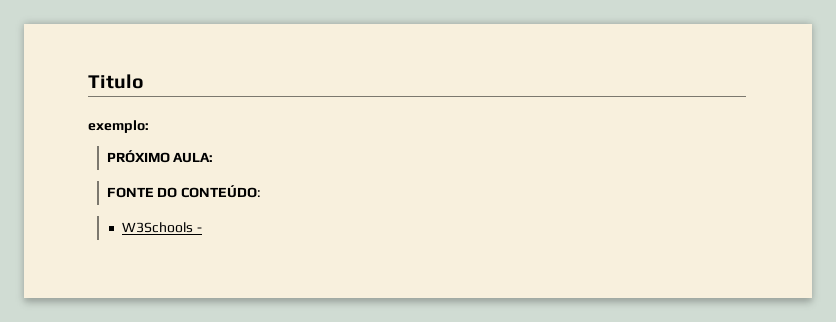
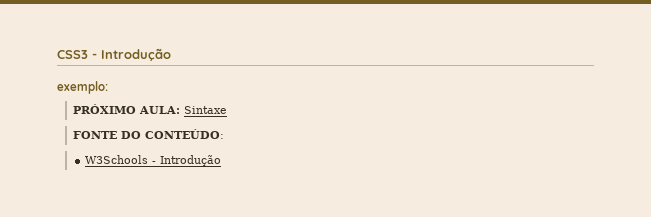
- Titulo
+ CSS3 - Introdução
- PRÓXIMO AULA:
+ PRÓXIMO AULA: Sintaxe
- W3Schools -
+ W3Schools - Introdução

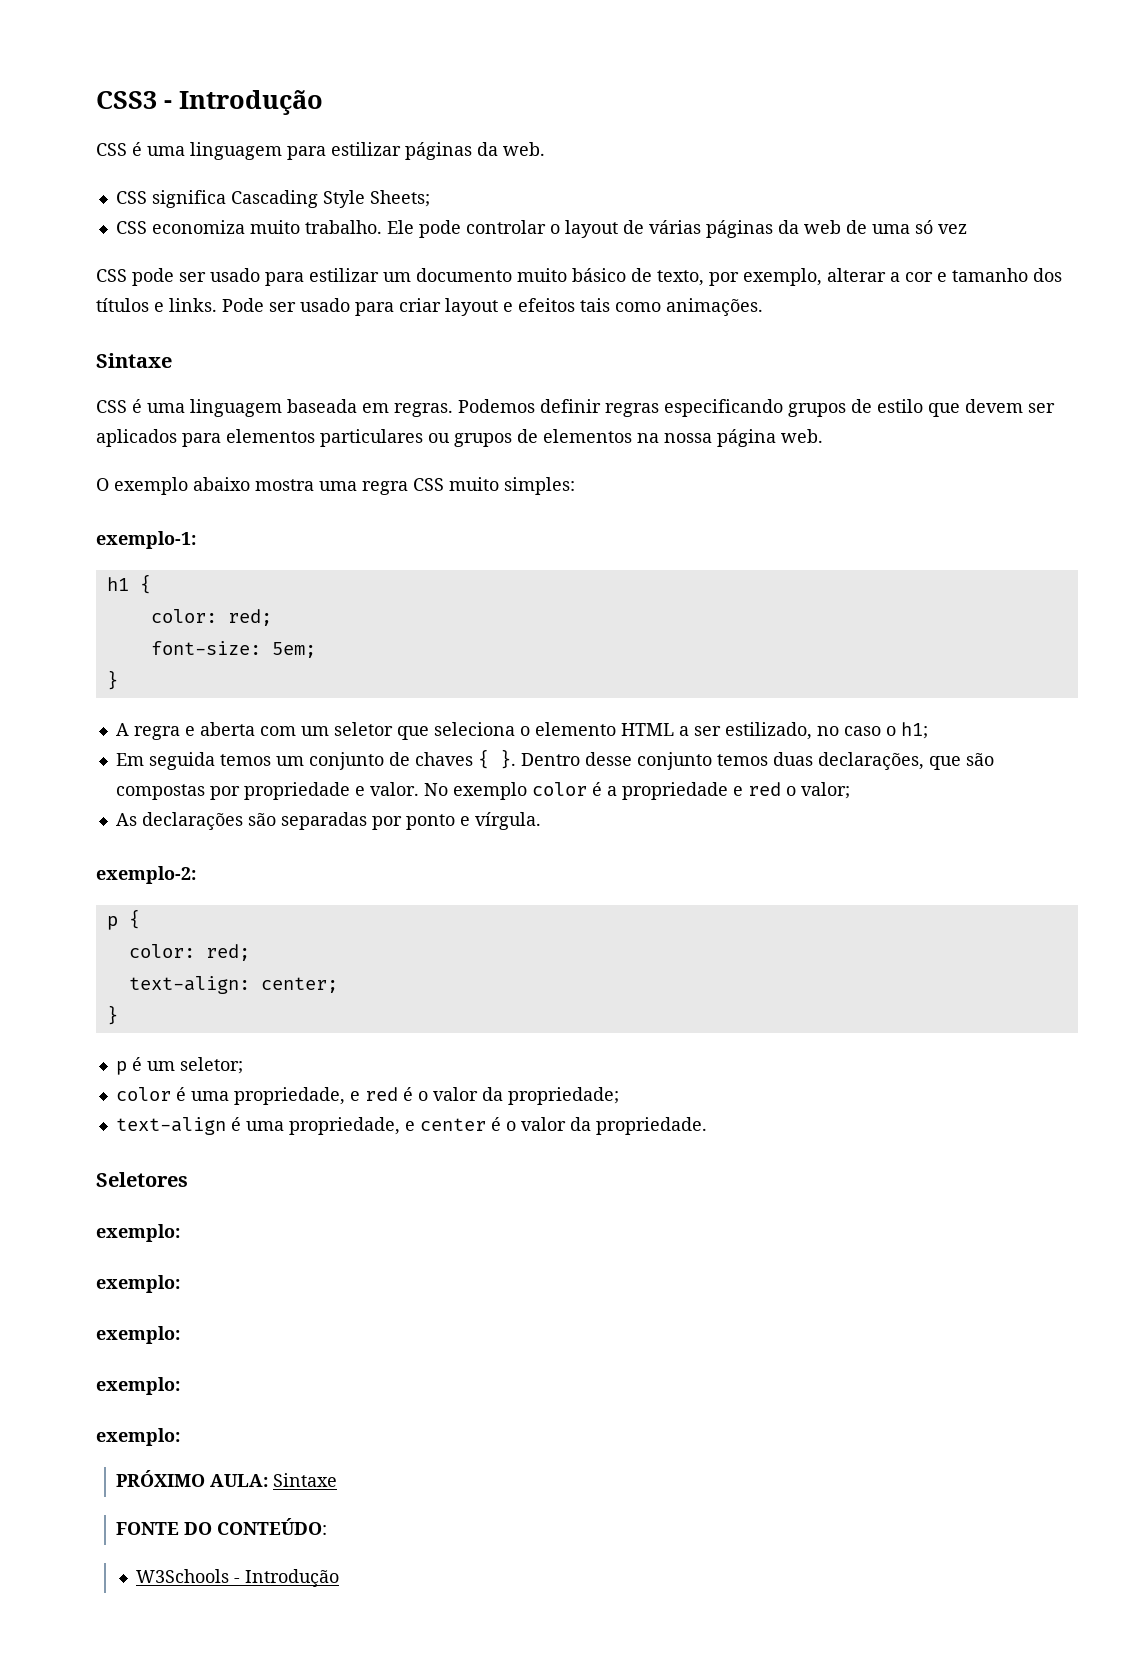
+ CSS é uma linguagem para estilizar páginas da web.
+ CSS significa Cascading Style Sheets;
+ CSS economiza muito trabalho. Ele pode controlar o layout de várias páginas da web de uma só vez
+ CSS pode ser usado para estilizar um documento muito básico de texto, por exemplo, alterar a cor e tamanho dos títulos e links. Pode ser usado para criar layout e efeitos tais como animações.
+ Sintaxe
+ CSS é uma linguagem baseada em regras. Podemos definir regras especificando grupos de estilo que devem ser aplicados para elementos particulares ou grupos de elementos na nossa página web.
+ O exemplo abaixo mostra uma regra CSS muito simples:
+ exemplo-1:
+ h1 {
+ color: red;
+ font-size: 5em;
+ }
+ A regra e aberta com um seletor que seleciona o elemento HTML a ser estilizado, no caso o h1;
+ Em seguida temos um conjunto de chaves { }. Dentro desse conjunto temos duas declarações, que são compostas por propriedade e valor. No exemplo color é a propriedade e red o valor;
+ As declarações são separadas por ponto e vírgula.
+ exemplo-2:
+ p {
+ color: red;
+ text-align: center;
+ }
+ p é um seletor;
+ color é uma propriedade, e red é o valor da propriedade;
+ text-align é uma propriedade, e center é o valor da propriedade.
+ Seletores
+ exemplo:
+ exemplo:
+ exemplo:
+ exemplo:

